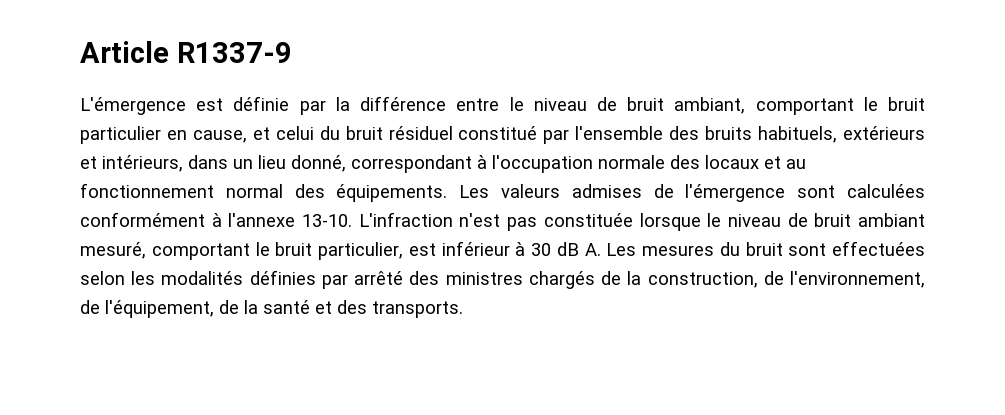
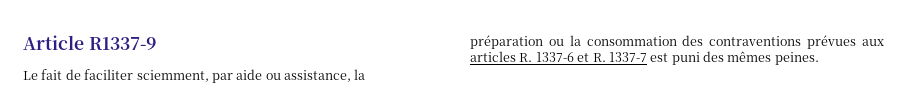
- L'émergence est définie par la différence entre le niveau de bruit ambiant, comportant le bruit particulier en cause, et celui du bruit résiduel constitué par l'ensemble des bruits habituels, extérieurs et intérieurs, dans un lieu donné, correspondant à l'occupation normale des locaux et au fonctionnement normal des équipements. Les valeurs admises de l'émergence sont calculées conformément à l'annexe 13-10. L'infraction n'est pas constituée lorsque le niveau de bruit ambiant mesuré, comportant le bruit particulier, est inférieur à 30 dB A. Les mesures du bruit sont effectuées selon les modalités définies par arrêté des ministres chargés de la construction, de l'environnement, de l'équipement, de la santé et des transports.
+ Le fait de faciliter sciemment, par aide ou assistance, la préparation ou la consommation des contraventions prévues aux articles R. 1337-6 et R. 1337-7 est puni des mêmes peines.

